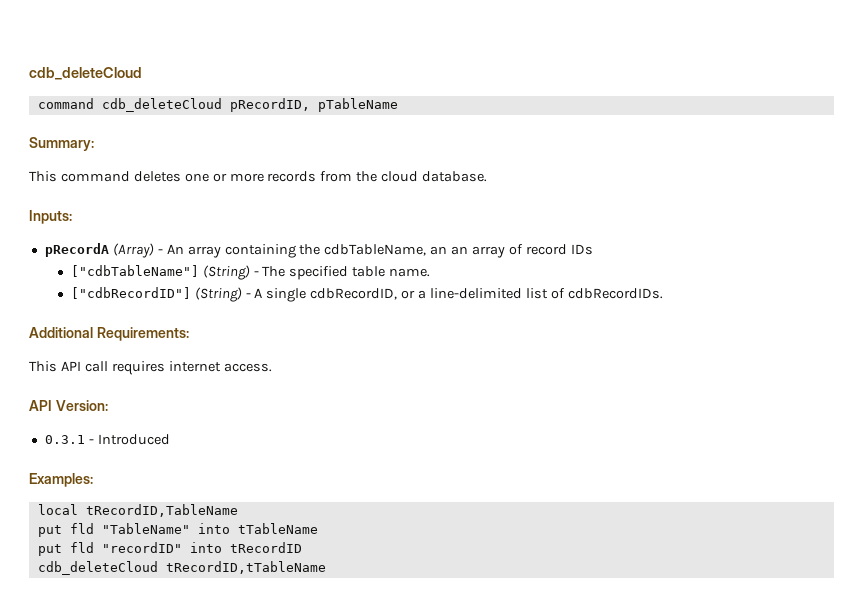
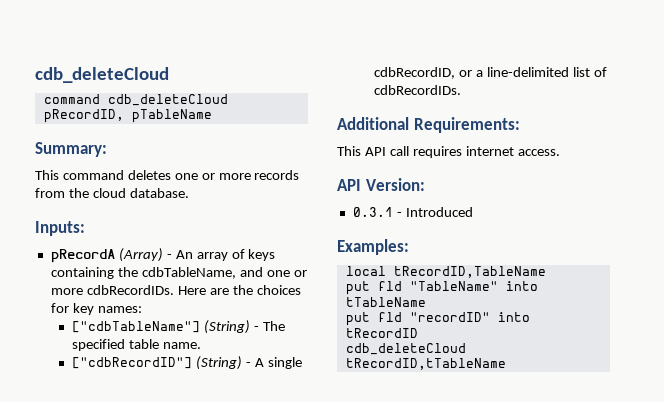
- pRecordA (Array) - An array containing the cdbTableName, an an array of record IDs
+ pRecordA (Array) - An array of keys containing the cdbTableName, and one or more cdbRecordIDs. Here are the choices for key names:

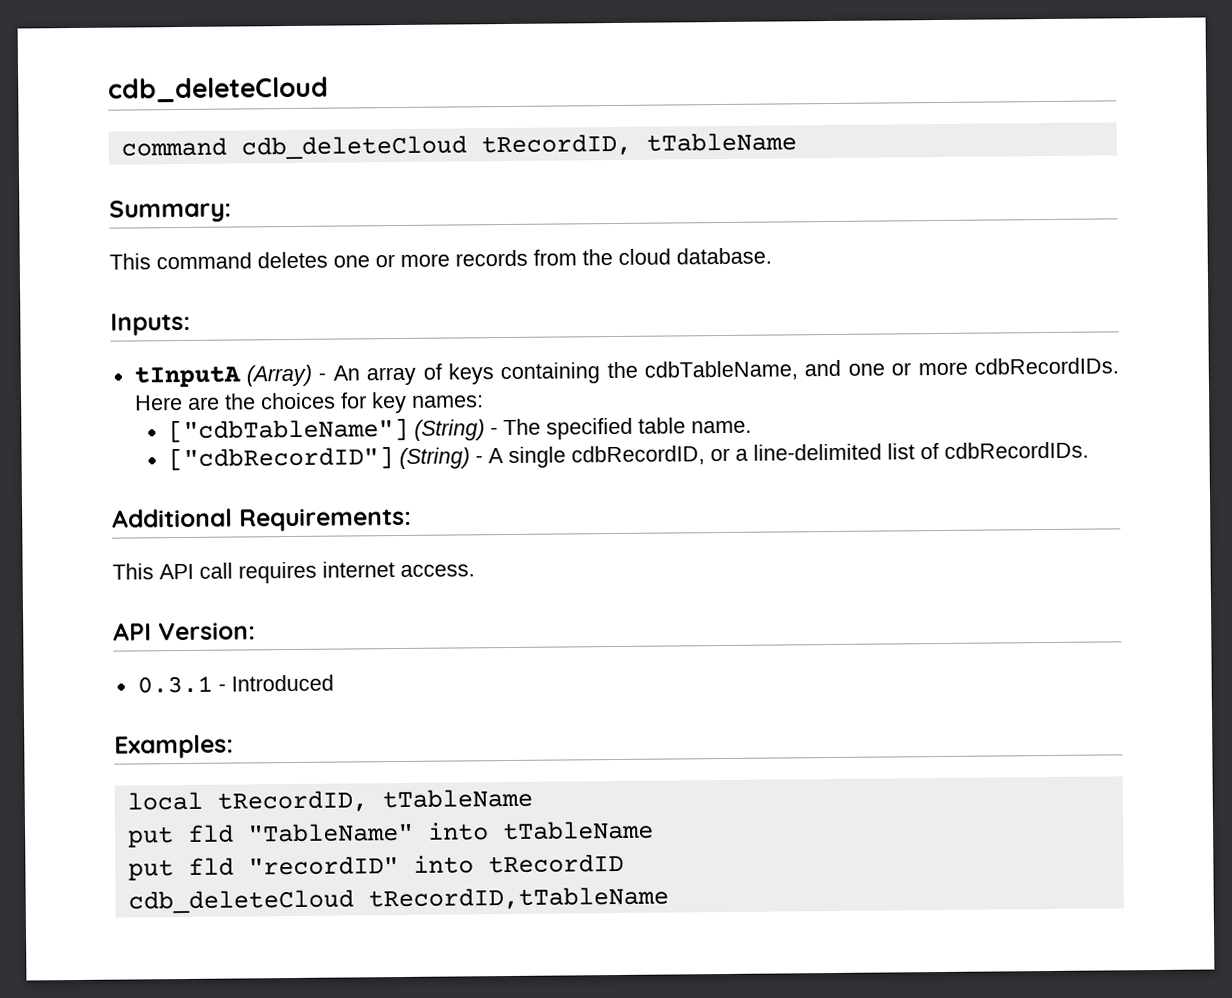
- command cdb_deleteCloud pRecordID, pTableName
+ command cdb_deleteCloud tRecordID, tTableName
- pRecordA (Array) - An array of keys containing the cdbTableName, and one or more cdbRecordIDs.
+ tInputA (Array) - An array of keys containing the cdbTableName, and one or more cdbRecordIDs.
- local tRecordID,TableName
+ local tRecordID, tTableName

